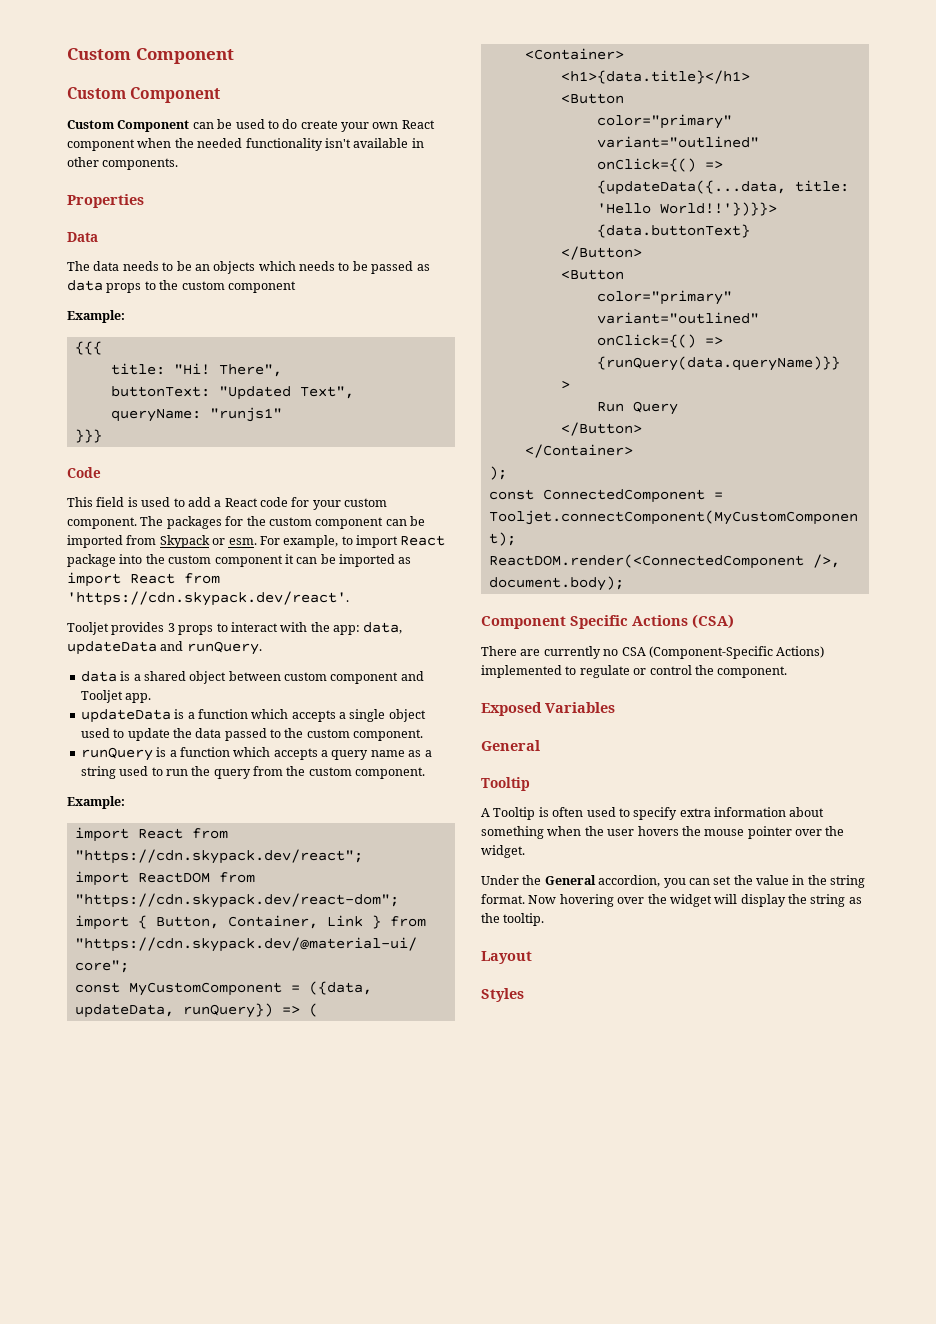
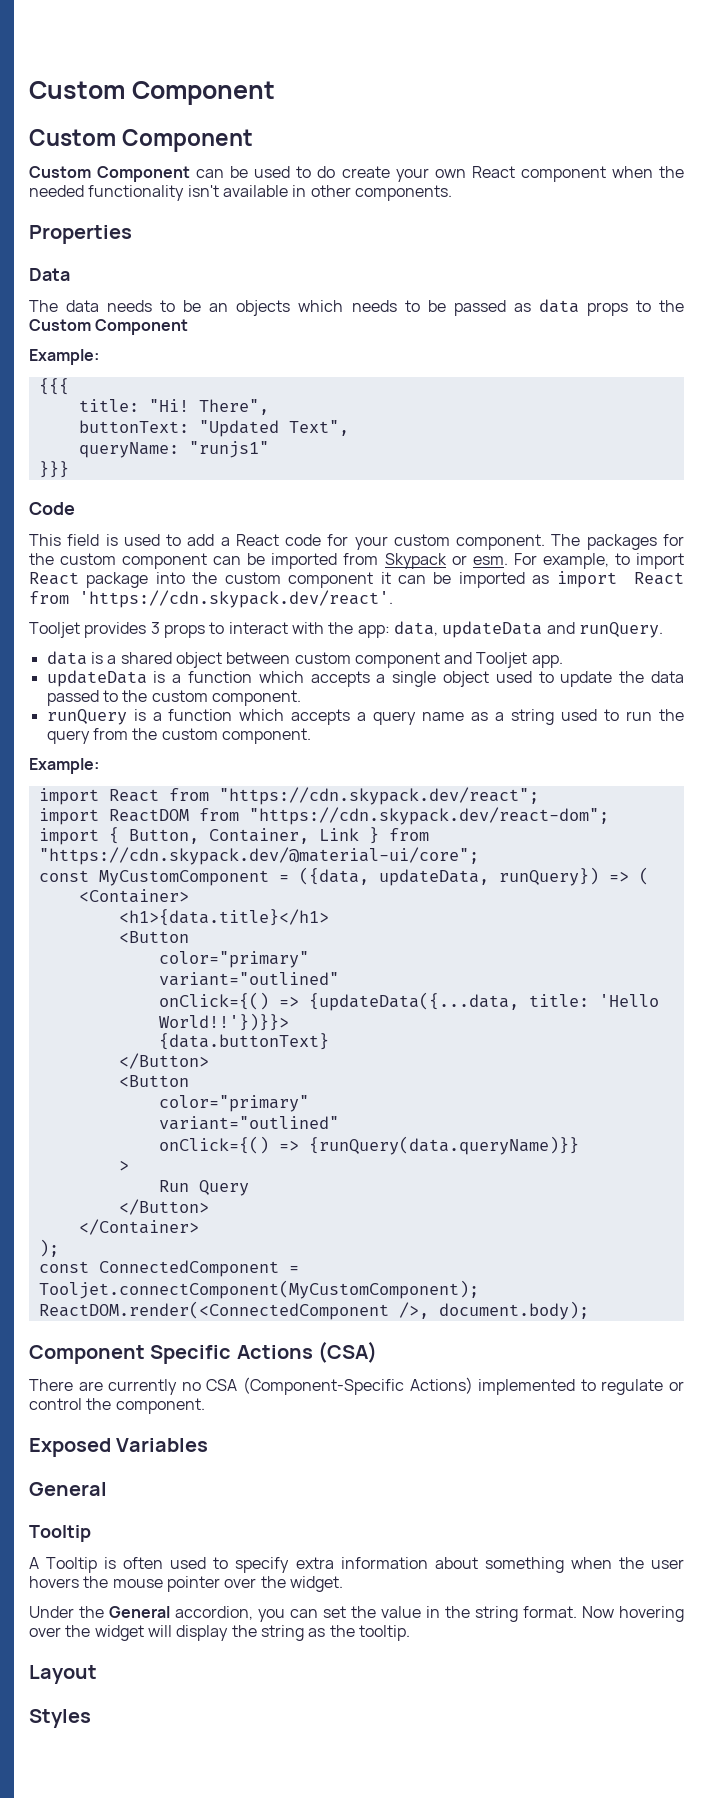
- The data needs to be an objects which needs to be passed as data props to the custom component
+ The data needs to be an objects which needs to be passed as data props to the Custom Component

